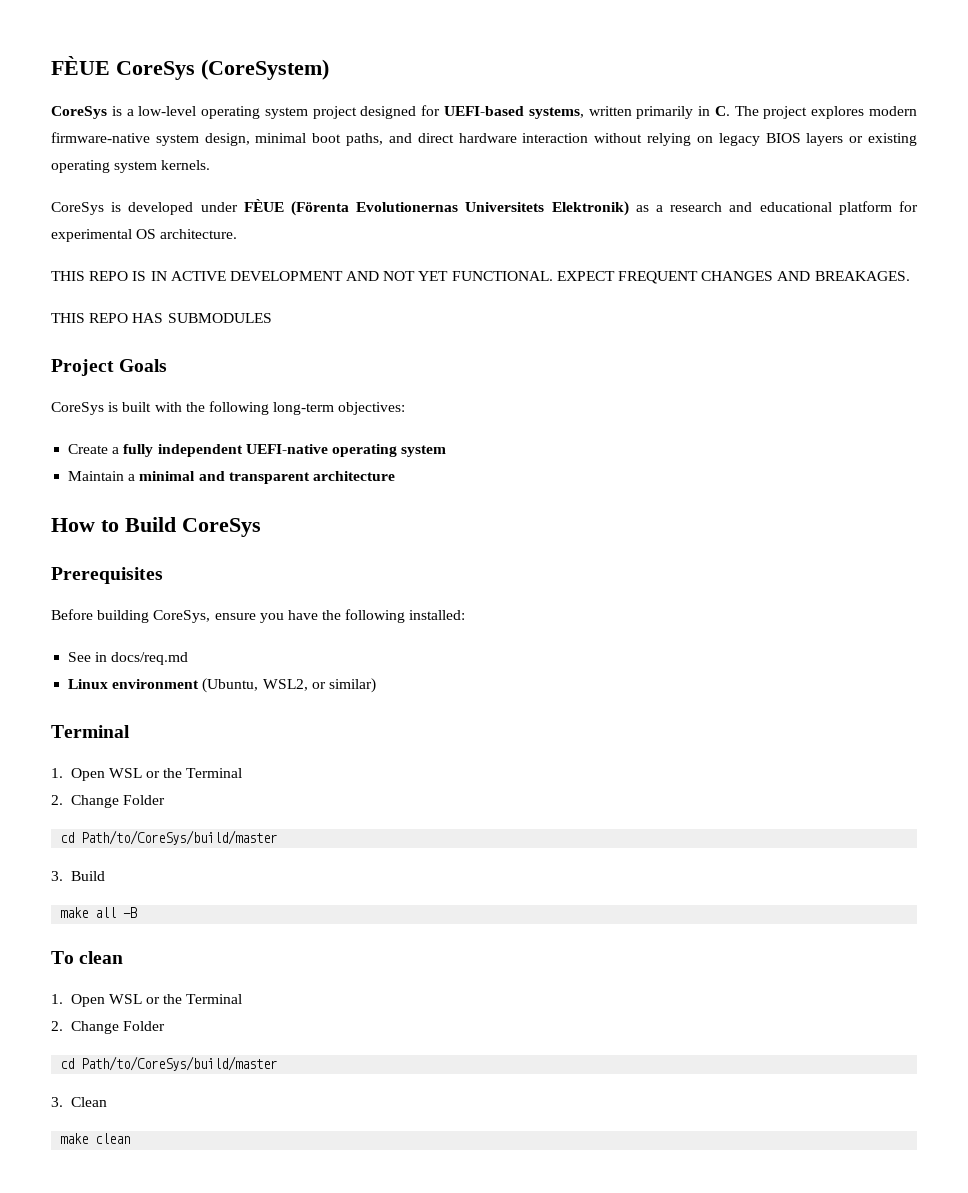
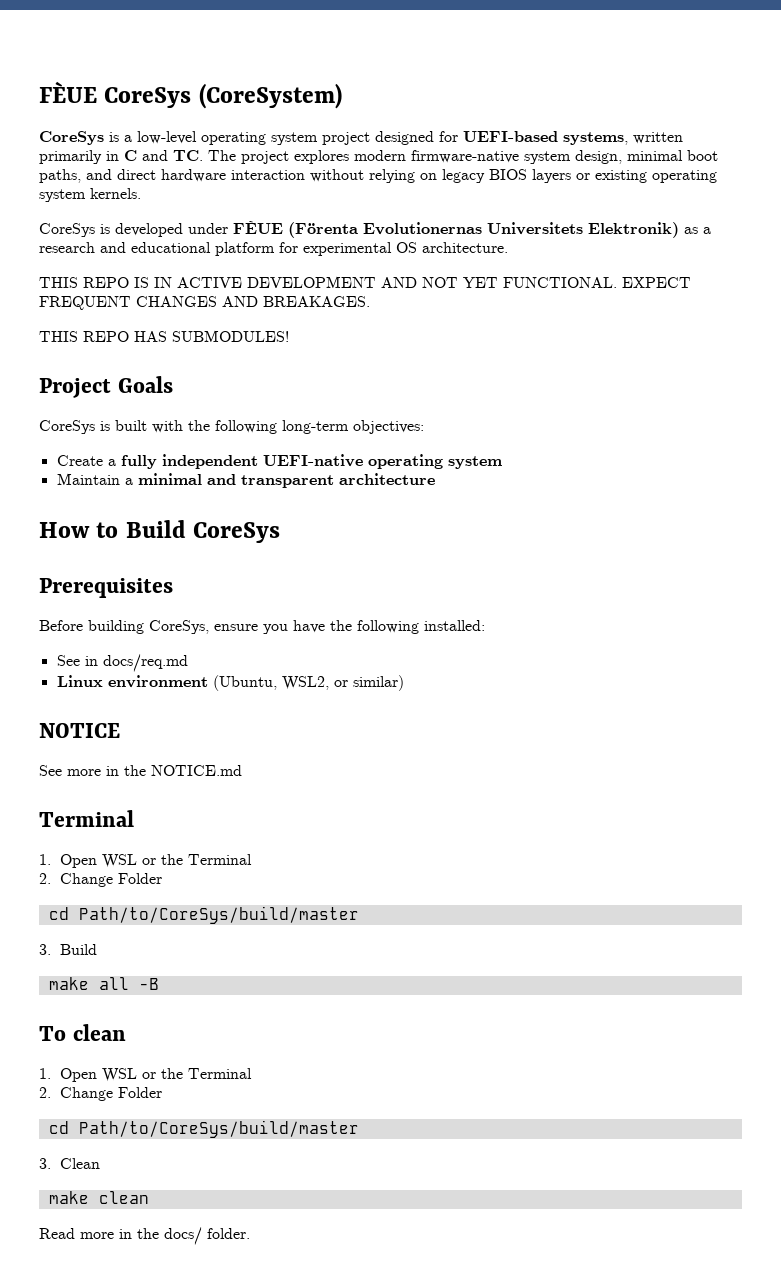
- CoreSys is a low-level operating system project designed for UEFI-based systems, written primarily in C. The project explores modern firmware-native system design, minimal boot paths, and direct hardware interaction without relying on legacy BIOS layers or existing operating system kernels.
+ CoreSys is a low-level operating system project designed for UEFI-based systems, written primarily in C and TC. The project explores modern firmware-native system design, minimal boot paths, and direct hardware interaction without relying on legacy BIOS layers or existing operating system kernels.
- THIS REPO HAS SUBMODULES
+ THIS REPO HAS SUBMODULES!
+ NOTICE
+ See more in the NOTICE.md
+ Read more in the docs/ folder.

